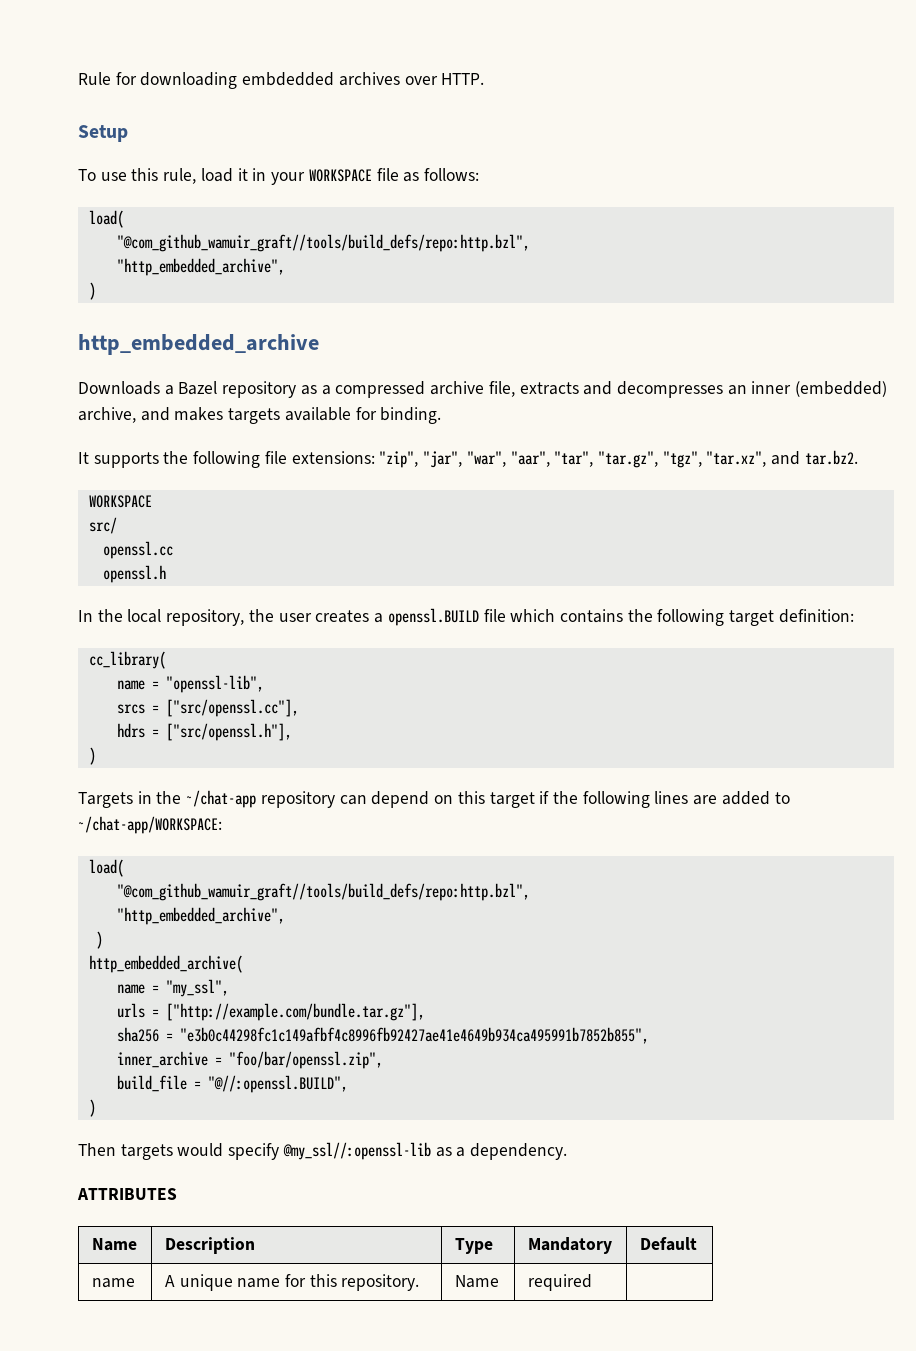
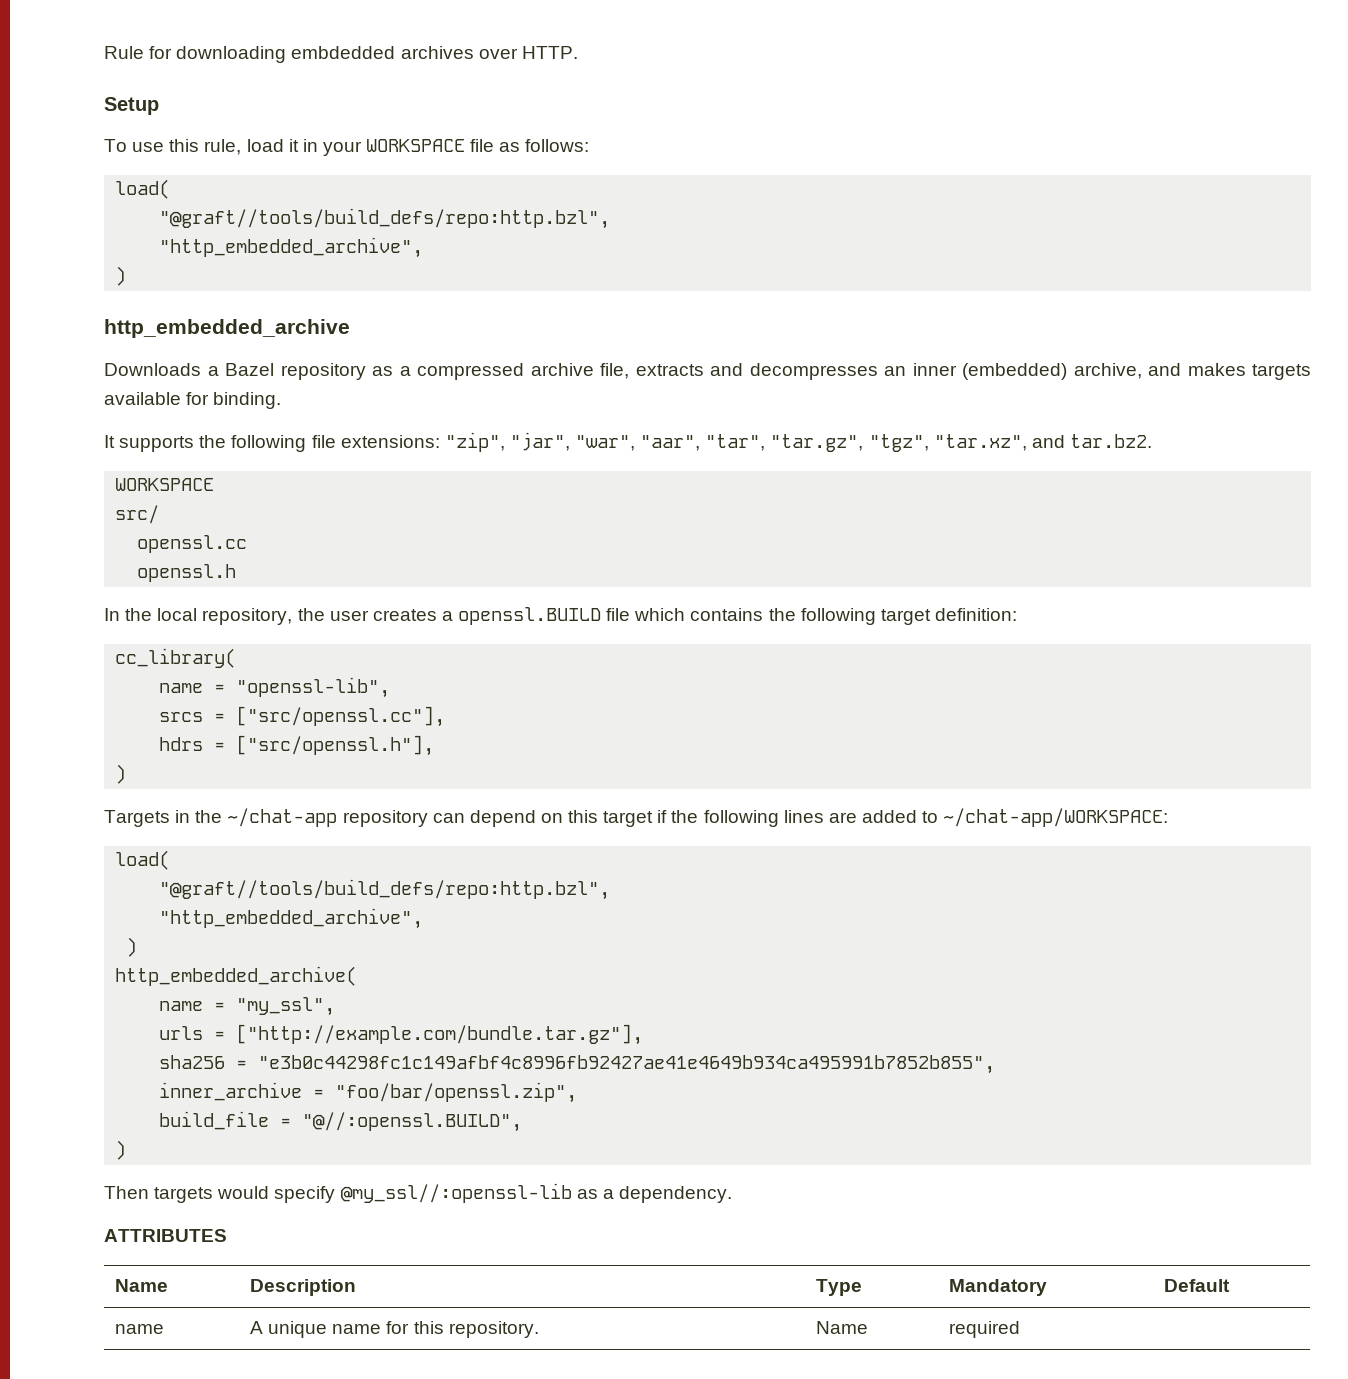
  To use this rule, load it in your WORKSPACE file as follows:
  load(
- "@com_github_wamuir_graft//tools/build_defs/repo:http.bzl",
+ "@graft//tools/build_defs/repo:http.bzl",
  Targets in the ~/chat-app repository can depend on this target if the following lines are added to ~/chat-app/WORKSPACE:
  load(
- "@com_github_wamuir_graft//tools/build_defs/repo:http.bzl",
+ "@graft//tools/build_defs/repo:http.bzl",

